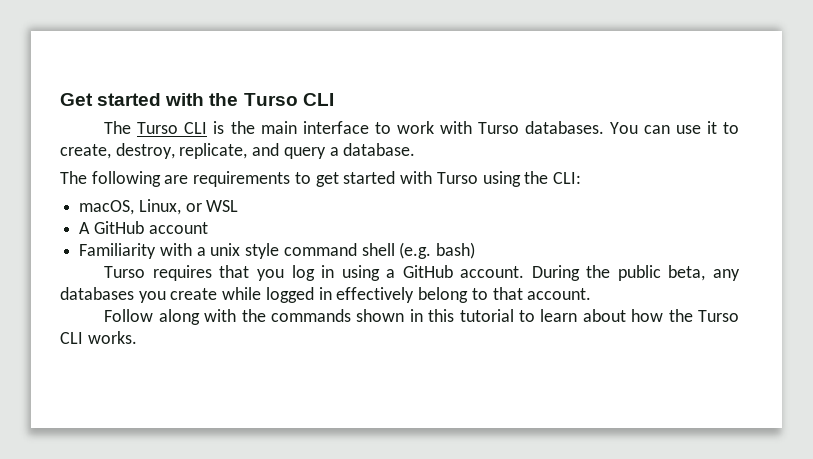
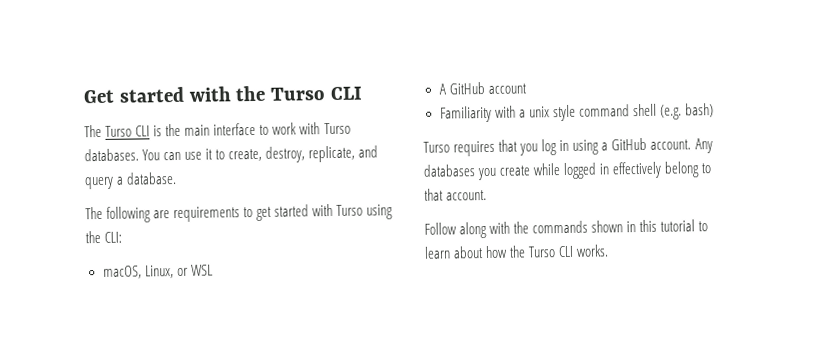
- During the public beta, any databases you create while logged in effectively belong to that account.
+ Any databases you create while logged in effectively belong to that account.

